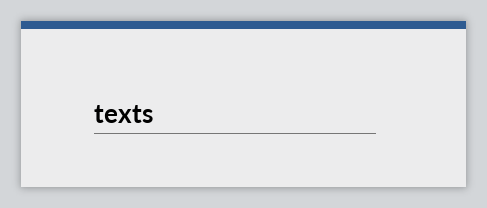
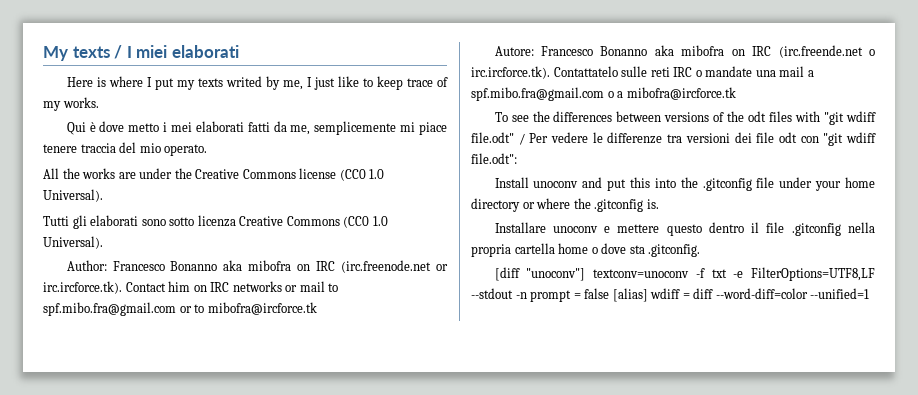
- texts
+ My texts / I miei elaborati
+ Here is where I put my texts writed by me, I just like to keep trace of my works.
+ Qui è dove metto i mei elaborati fatti da me, semplicemente mi piace tenere traccia del mio operato.
+ All the works are under the Creative Commons license (CC0 1.0 Universal).
+ Tutti gli elaborati sono sotto licenza Creative Commons (CC0 1.0 Universal).
+ Author: Francesco Bonanno aka mibofra on IRC (irc.freenode.net or irc.ircforce.tk). Contact him on IRC networks or mail to spf.mibo.fra@gmail.com or to mibofra@ircforce.tk
+ Autore: Francesco Bonanno aka mibofra on IRC (irc.freende.net o irc.ircforce.tk). Contattatelo sulle reti IRC o mandate una mail a spf.mibo.fra@gmail.com o a mibofra@ircforce.tk
+ To see the differences between versions of the odt files with "git wdiff file.odt" / Per vedere le differenze tra versioni dei file odt con "git wdiff file.odt":
+ Install unoconv and put this into the .gitconfig file under your home directory or where the .gitconfig is.
+ Installare unoconv e mettere questo dentro il file .gitconfig nella propria cartella home o dove sta .gitconfig.
+ [diff "unoconv"] textconv=unoconv -f txt -e FilterOptions=UTF8,LF --stdout -n prompt = false [alias] wdiff = diff --word-diff=color --unified=1

